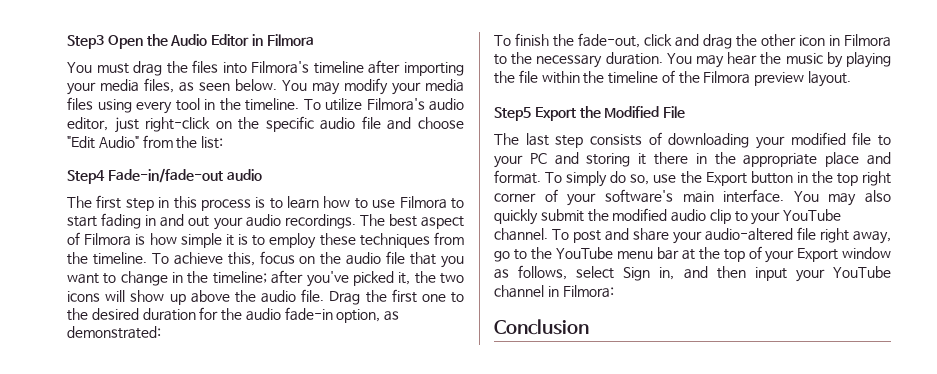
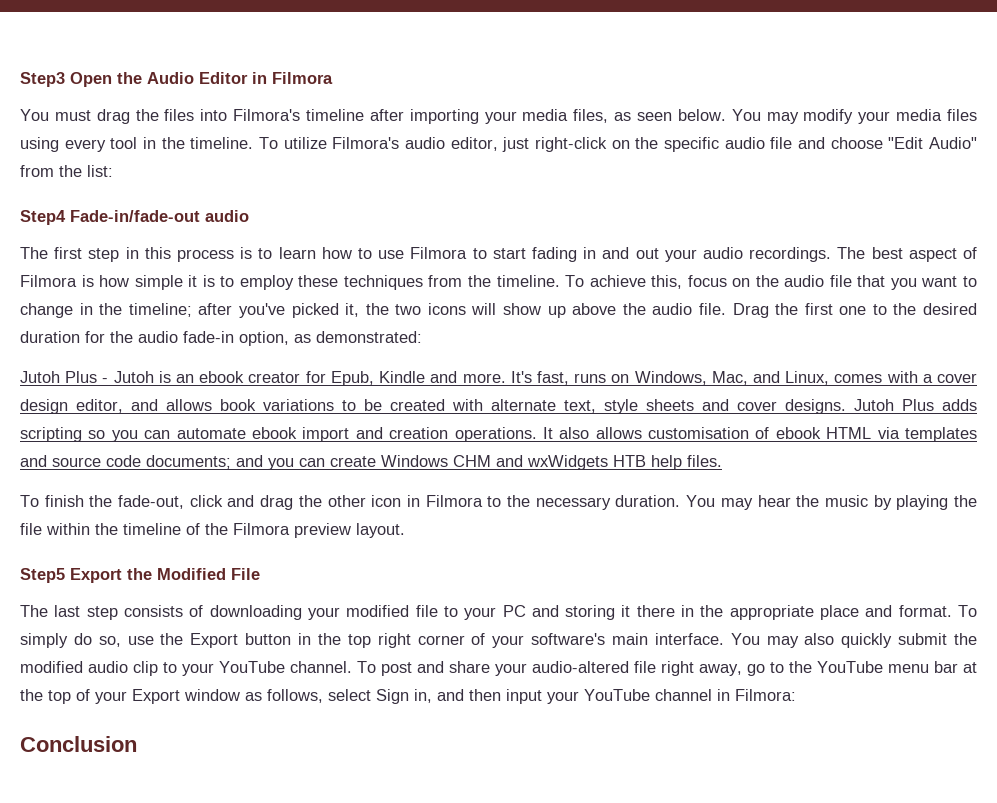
+ Jutoh Plus - Jutoh is an ebook creator for Epub, Kindle and more. It's fast, runs on Windows, Mac, and Linux, comes with a cover design editor, and allows book variations to be created with alternate text, style sheets and cover designs. Jutoh Plus adds scripting so you can automate ebook import and creation operations. It also allows customisation of ebook HTML via templates and source code documents; and you can create Windows CHM and wxWidgets HTB help files.

